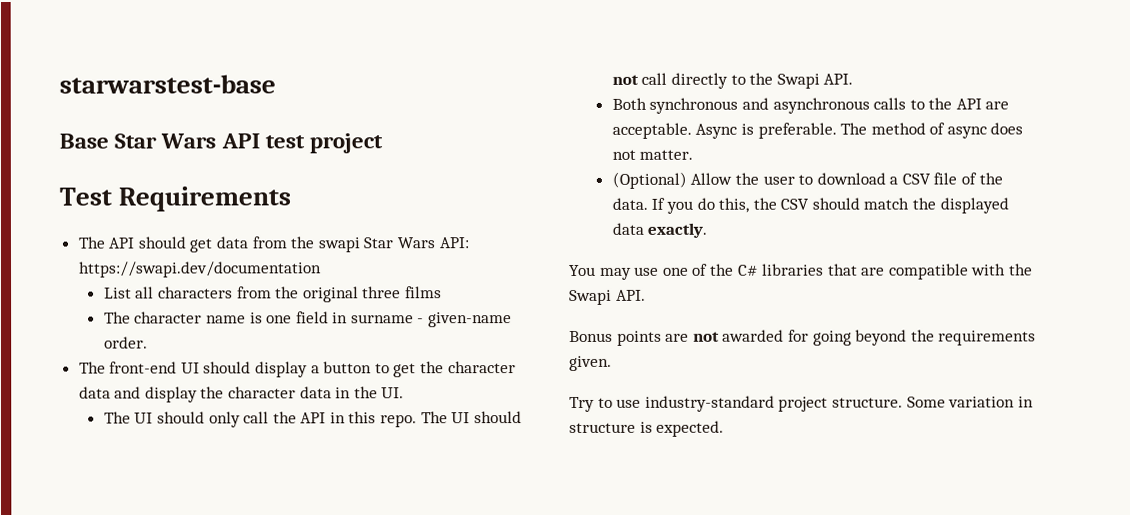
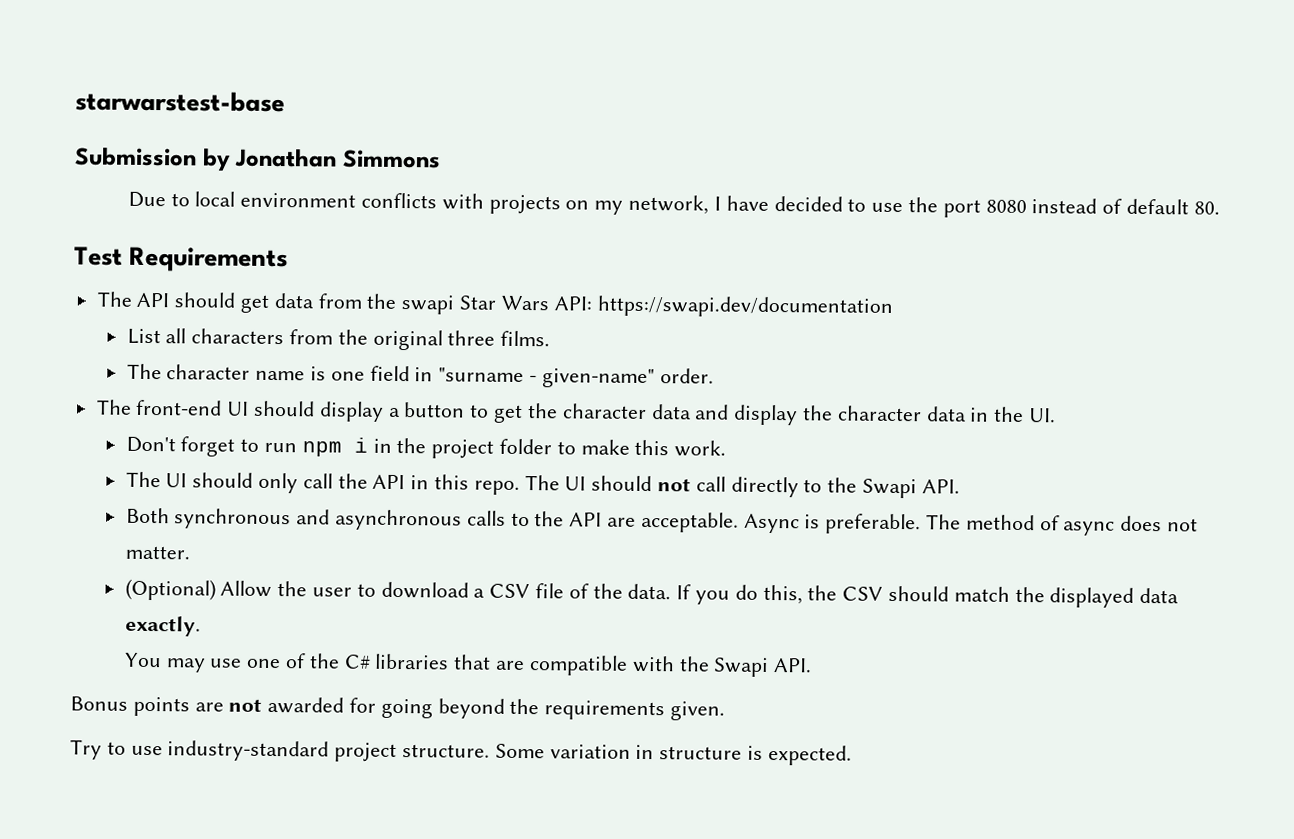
- Base Star Wars API test project
+ Submission by Jonathan Simmons
+ Due to local environment conflicts with projects on my network, I have decided to use the port 8080 instead of default 80.
- List all characters from the original three films
+ List all characters from the original three films.
- The character name is one field in surname - given-name order.
+ The character name is one field in "surname - given-name" order.
+ Don't forget to run npm i in the project folder to make this work.

